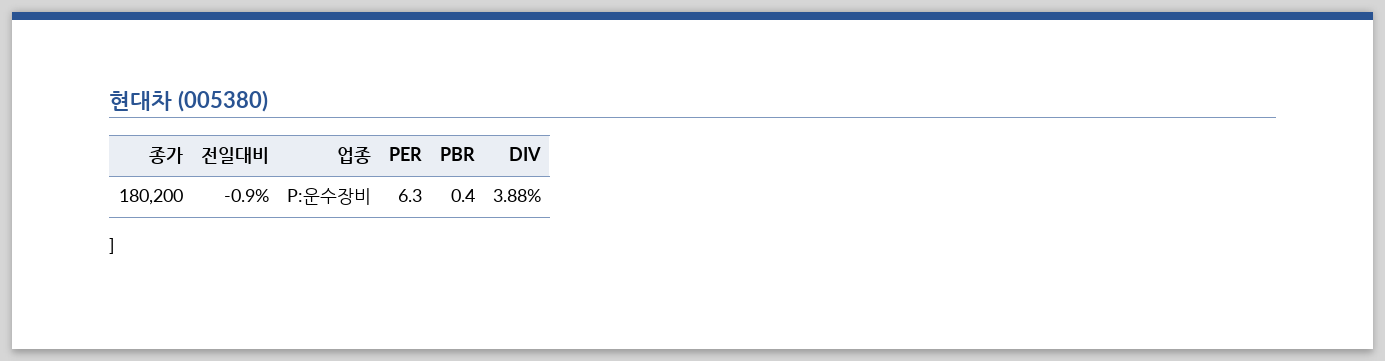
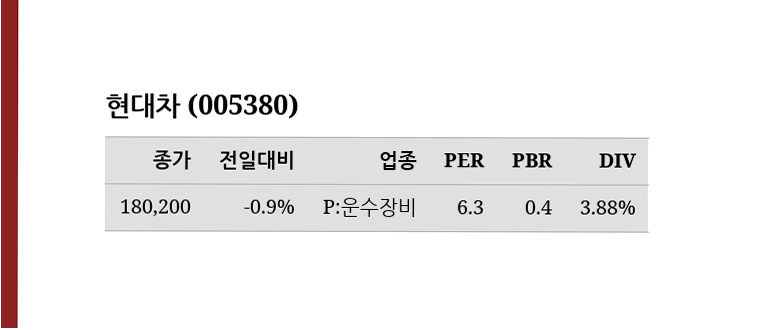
- ]

